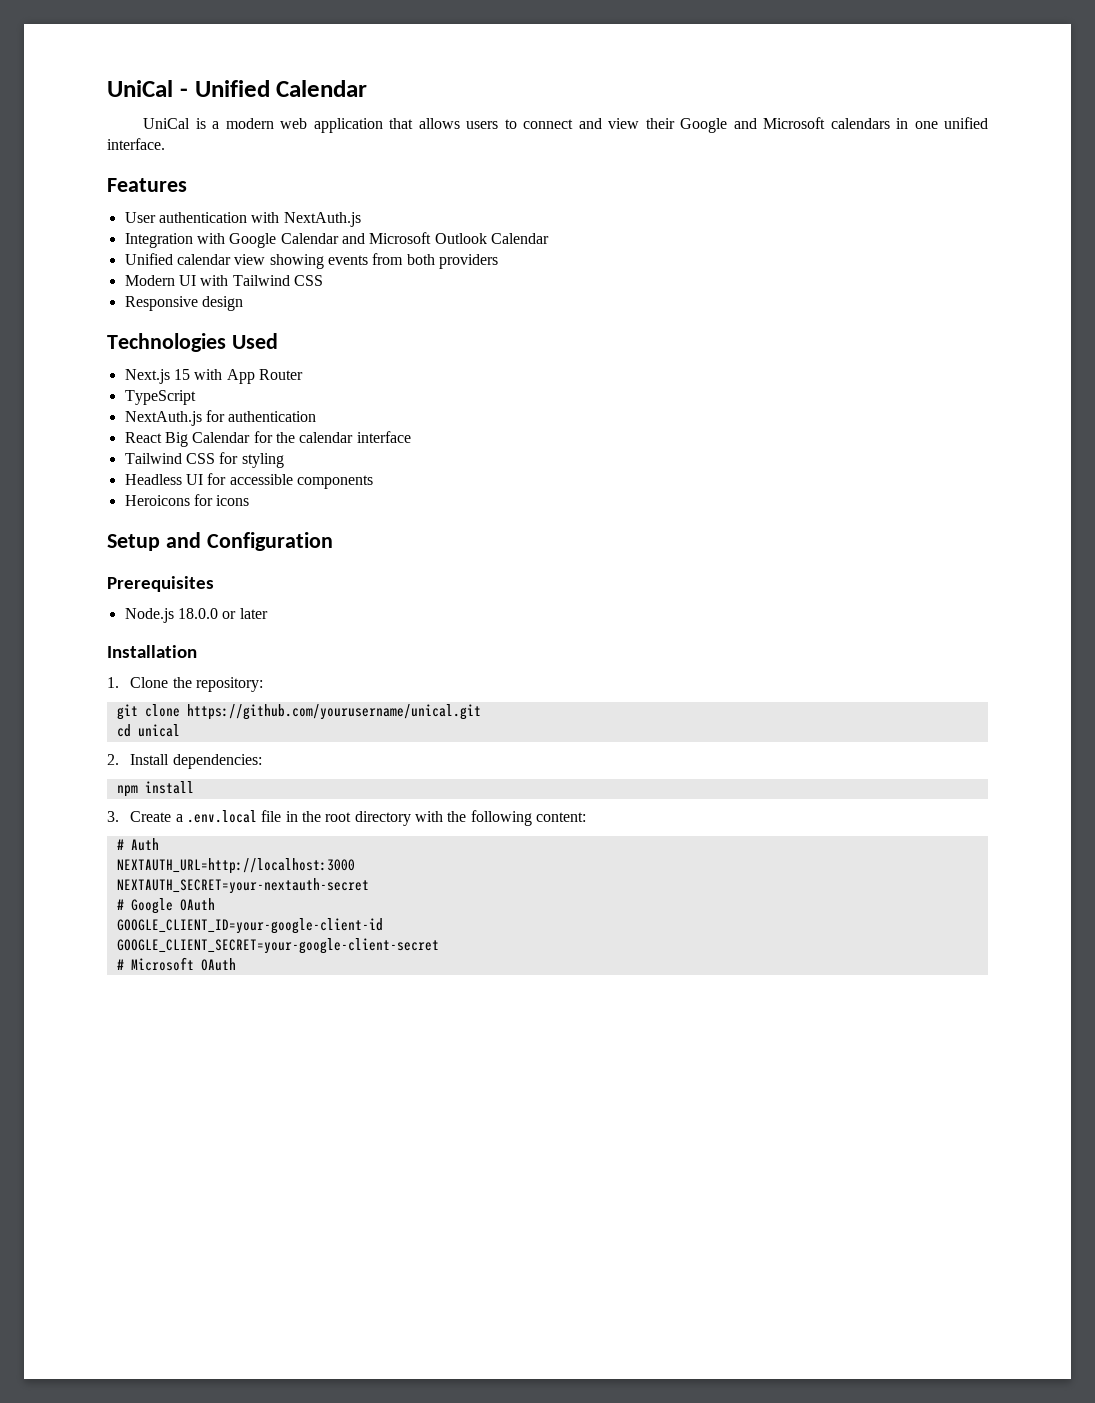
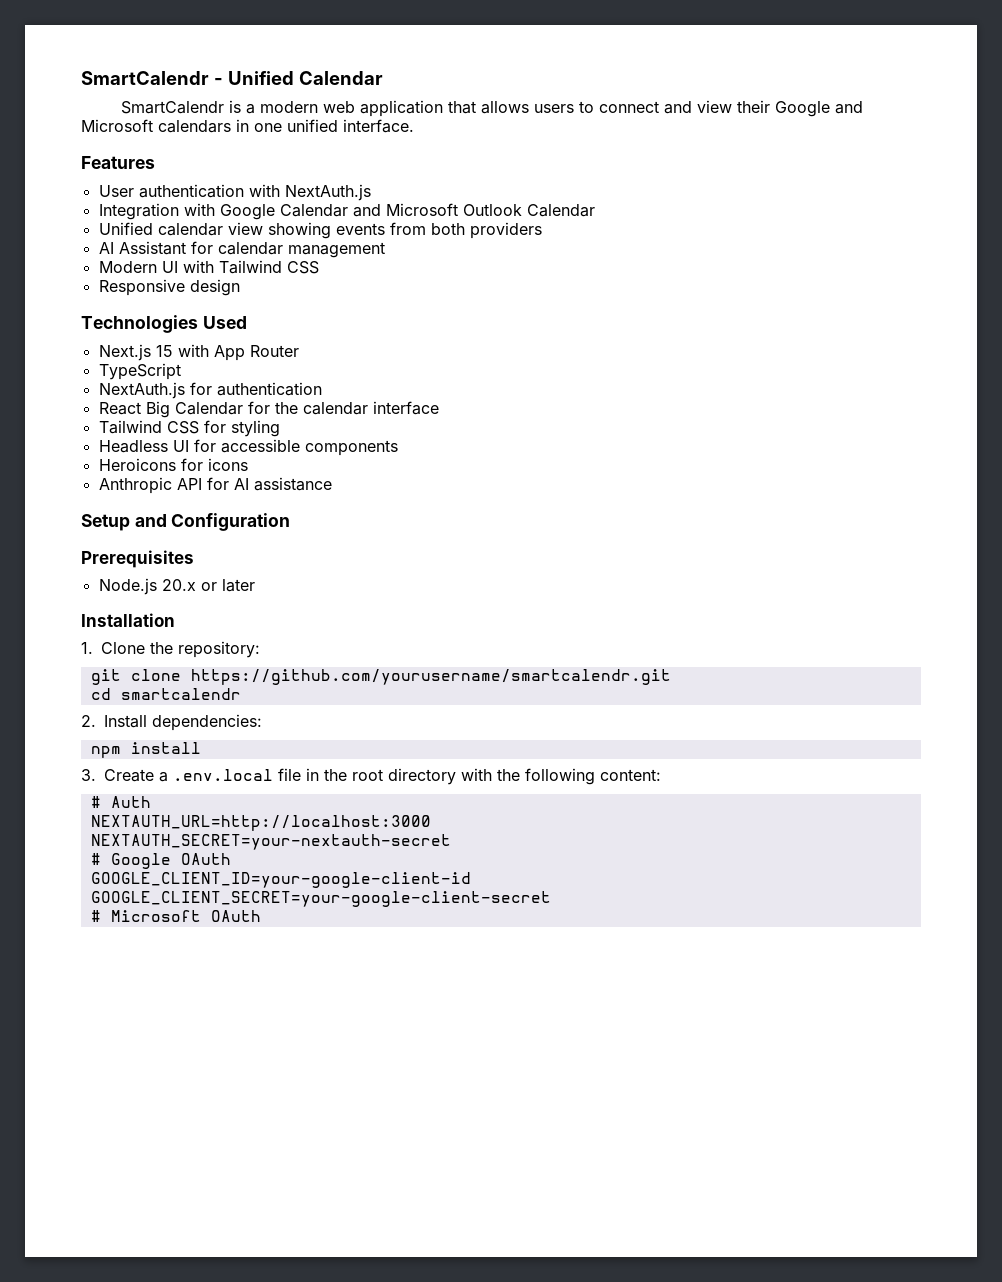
- UniCal - Unified Calendar
+ SmartCalendr - Unified Calendar
- UniCal is a modern web application that allows users to connect and view their Google and Microsoft calendars in one unified interface.
+ SmartCalendr is a modern web application that allows users to connect and view their Google and Microsoft calendars in one unified interface.
+ AI Assistant for calendar management
+ Anthropic API for AI assistance
- Node.js 18.0.0 or later
+ Node.js 20.x or later
- git clone https://github.com/yourusername/unical.git
+ git clone https://github.com/yourusername/smartcalendr.git
- cd unical
+ cd smartcalendr

